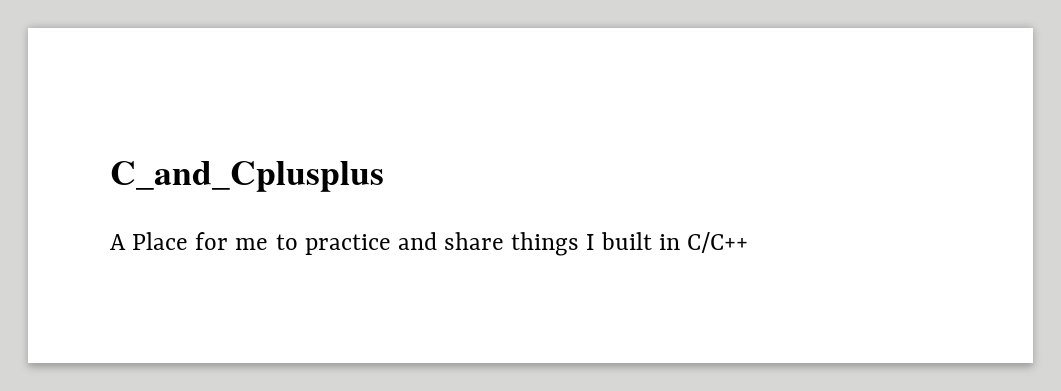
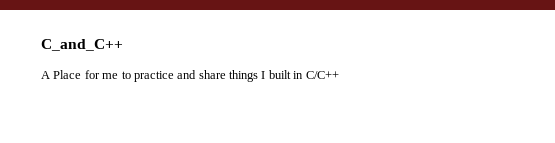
- C_and_Cplusplus
+ C_and_C++

